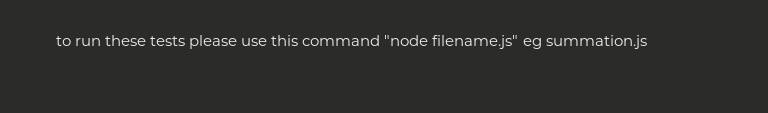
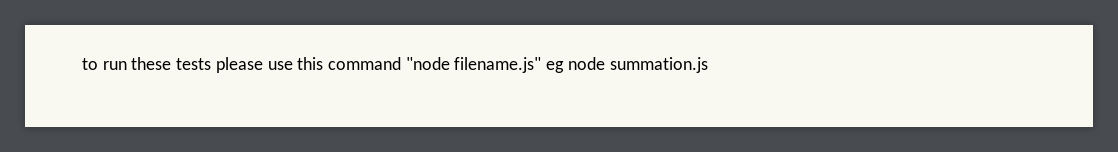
- to run these tests please use this command "node filename.js" eg summation.js
+ to run these tests please use this command "node filename.js" eg node summation.js

